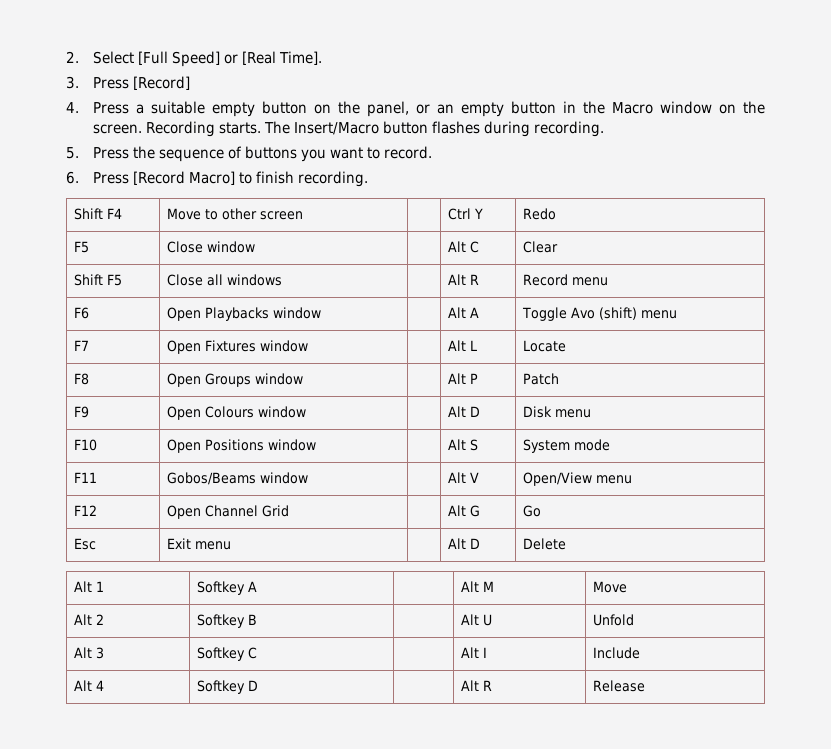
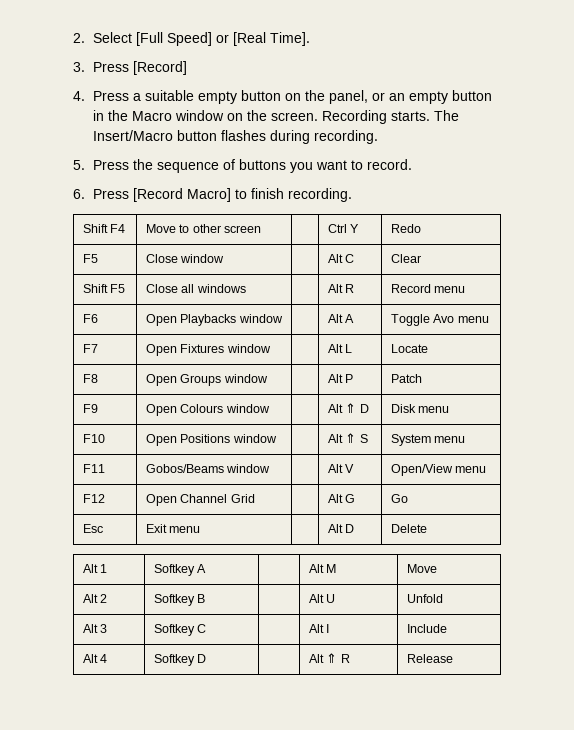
- F6 | Open Playbacks window | | Alt A | Toggle Avo (shift) menu
+ F6 | Open Playbacks window | | Alt A | Toggle Avo menu
- F9 | Open Colours window | | Alt D | Disk menu
+ F9 | Open Colours window | | Alt ⇑ D | Disk menu
- F10 | Open Positions window | | Alt S | System mode
+ F10 | Open Positions window | | Alt ⇑ S | System menu
- Alt 4 | Softkey D | | Alt R | Release
+ Alt 4 | Softkey D | | Alt ⇑ R | Release

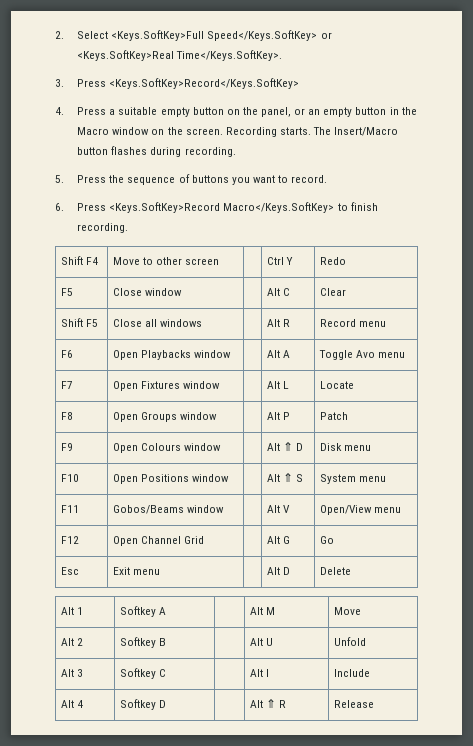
- 2. Select [Full Speed] or [Real Time].
+ 2. Select <Keys.SoftKey>Full Speed</Keys.SoftKey> or <Keys.SoftKey>Real Time</Keys.SoftKey>.
- 3. Press [Record]
+ 3. Press <Keys.SoftKey>Record</Keys.SoftKey>
- 6. Press [Record Macro] to finish recording.
+ 6. Press <Keys.SoftKey>Record Macro</Keys.SoftKey> to finish recording.

